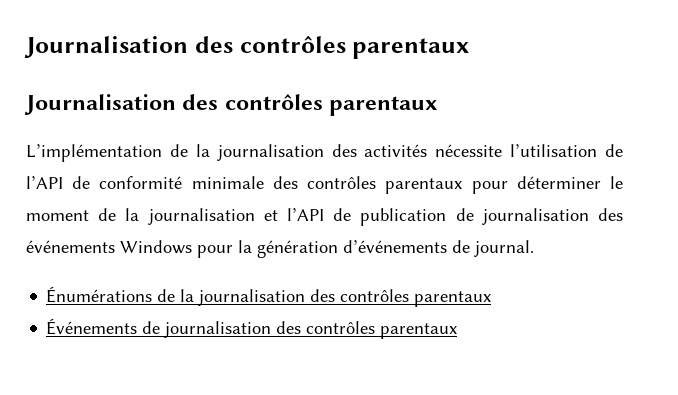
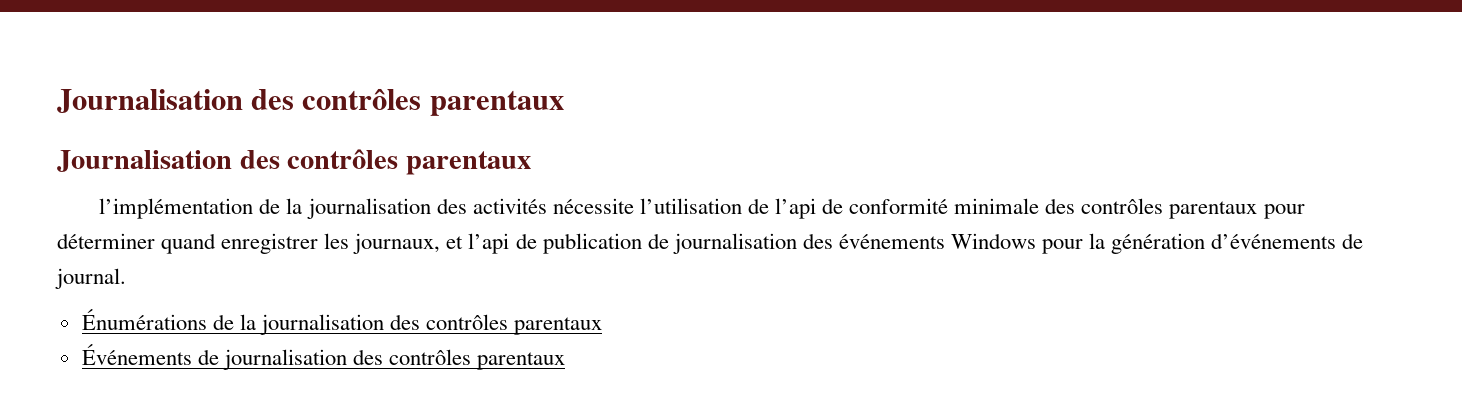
- L’implémentation de la journalisation des activités nécessite l’utilisation de l’API de conformité minimale des contrôles parentaux pour déterminer le moment de la journalisation et l’API de publication de journalisation des événements Windows pour la génération d’événements de journal.
+ l’implémentation de la journalisation des activités nécessite l’utilisation de l’api de conformité minimale des contrôles parentaux pour déterminer quand enregistrer les journaux, et l’api de publication de journalisation des événements Windows pour la génération d’événements de journal.

